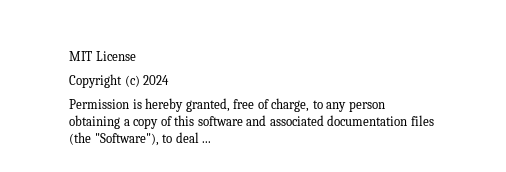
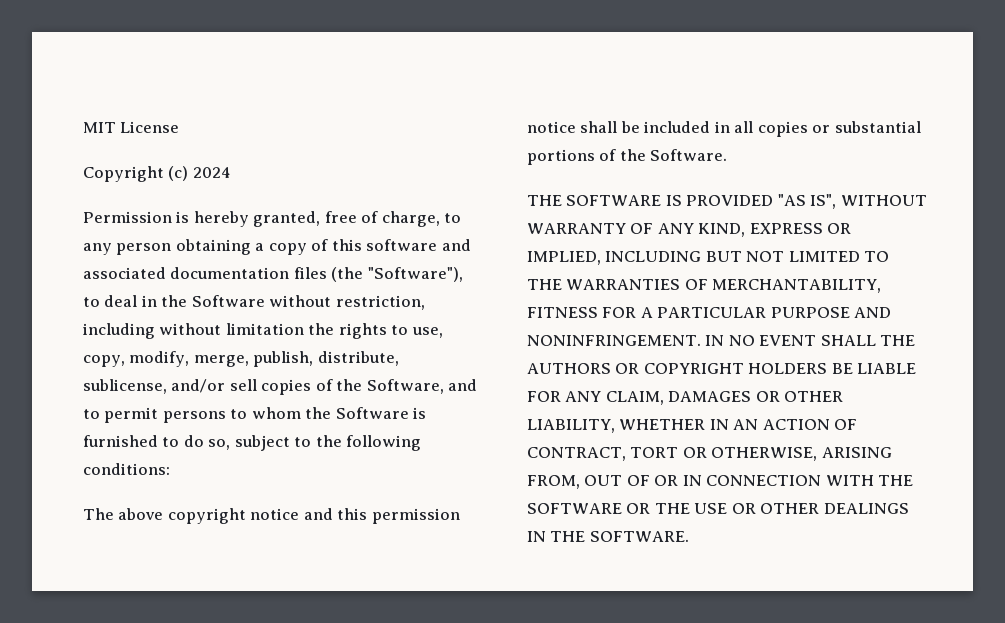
- Permission is hereby granted, free of charge, to any person obtaining a copy of this software and associated documentation files (the "Software"), to deal ...
+ Permission is hereby granted, free of charge, to any person obtaining a copy of this software and associated documentation files (the "Software"), to deal in the Software without restriction, including without limitation the rights to use, copy, modify, merge, publish, distribute, sublicense, and/or sell copies of the Software, and to permit persons to whom the Software is furnished to do so, subject to the following conditions:
+ The above copyright notice and this permission notice shall be included in all copies or substantial portions of the Software.
+ THE SOFTWARE IS PROVIDED "AS IS", WITHOUT WARRANTY OF ANY KIND, EXPRESS OR IMPLIED, INCLUDING BUT NOT LIMITED TO THE WARRANTIES OF MERCHANTABILITY, FITNESS FOR A PARTICULAR PURPOSE AND NONINFRINGEMENT. IN NO EVENT SHALL THE AUTHORS OR COPYRIGHT HOLDERS BE LIABLE FOR ANY CLAIM, DAMAGES OR OTHER LIABILITY, WHETHER IN AN ACTION OF CONTRACT, TORT OR OTHERWISE, ARISING FROM, OUT OF OR IN CONNECTION WITH THE SOFTWARE OR THE USE OR OTHER DEALINGS IN THE SOFTWARE.

